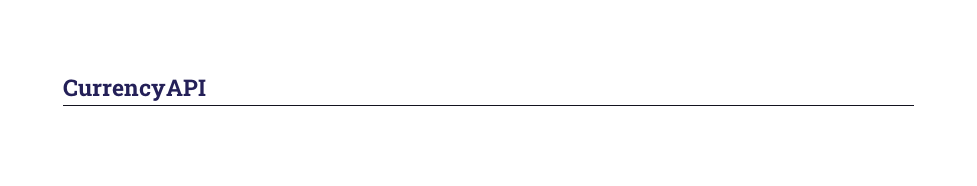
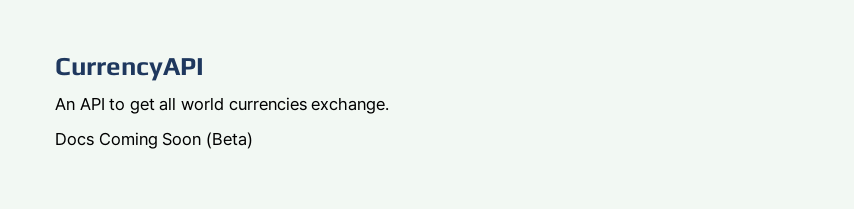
+ An API to get all world currencies exchange.
+ Docs Coming Soon (Beta)

